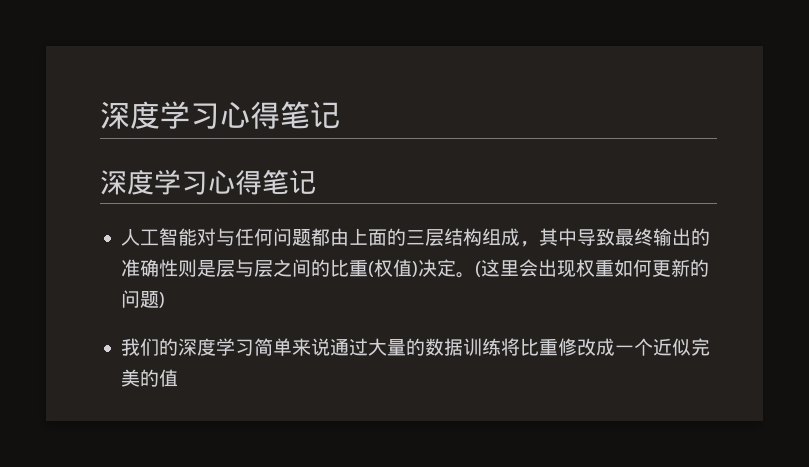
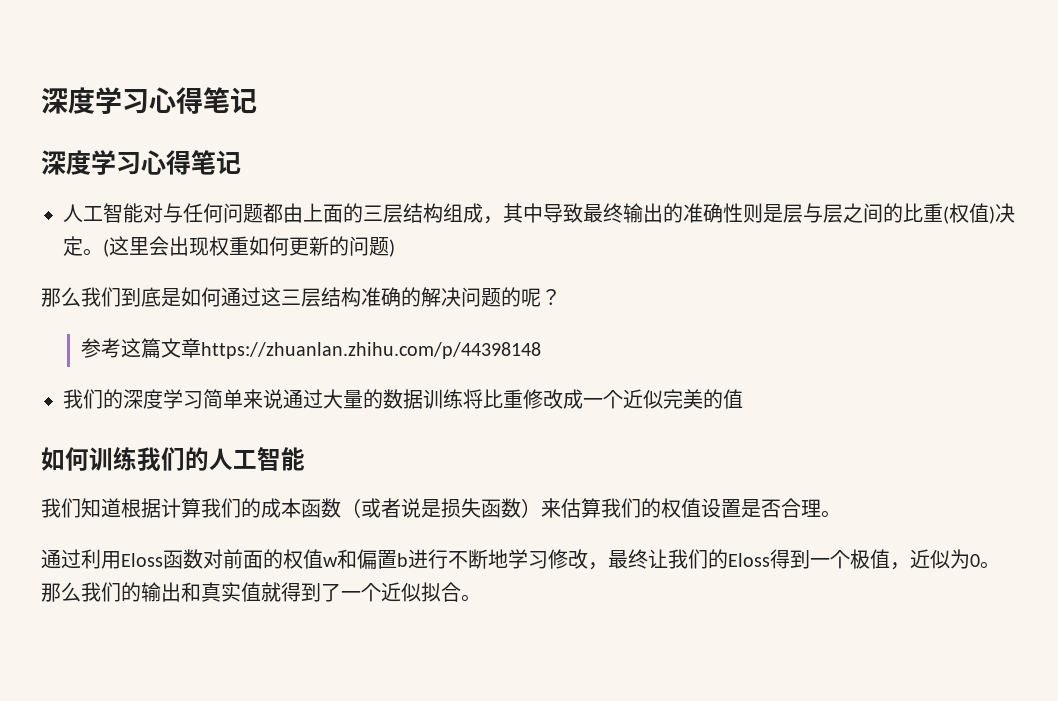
+ 那么我们到底是如何通过这三层结构准确的解决问题的呢？
+ 参考这篇文章https://zhuanlan.zhihu.com/p/44398148
+ 如何训练我们的人工智能
+ 我们知道根据计算我们的成本函数（或者说是损失函数）来估算我们的权值设置是否合理。
+ 通过利用Eloss函数对前面的权值w和偏置b进行不断地学习修改，最终让我们的Eloss得到一个极值，近似为0。那么我们的输出和真实值就得到了一个近似拟合。

